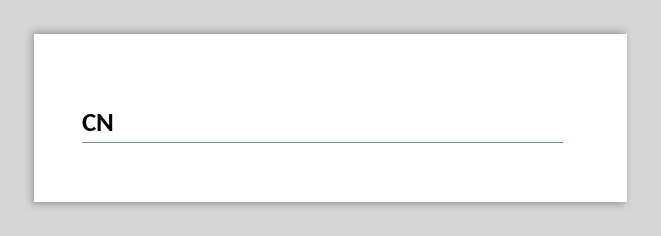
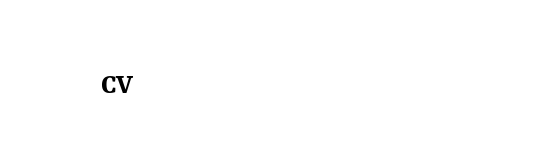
- CN
+ CV

